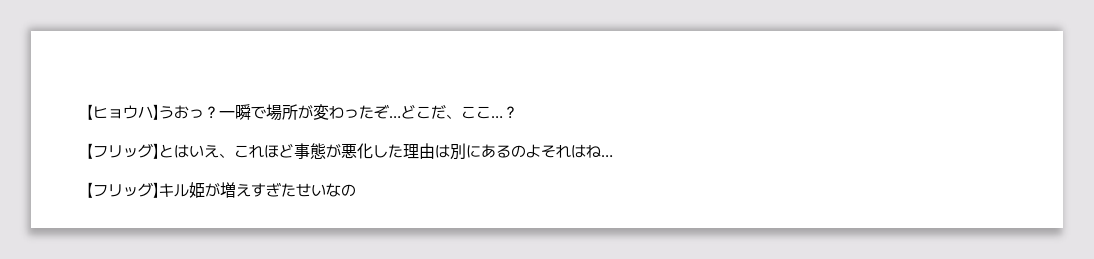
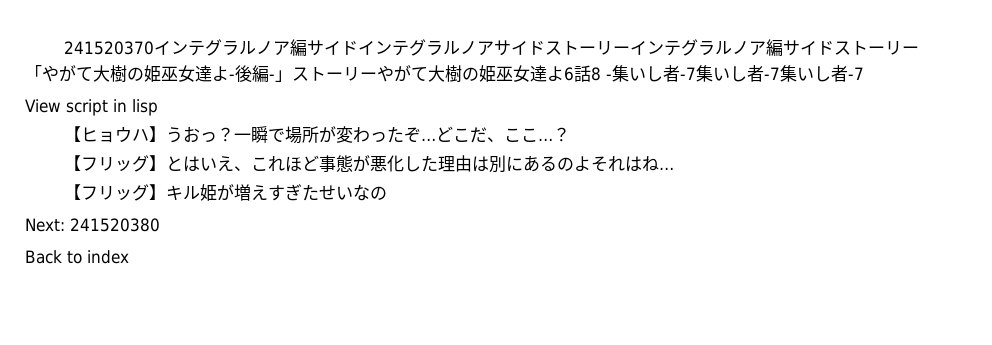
+ 241520370インテグラルノア編サイドインテグラルノアサイドストーリーインテグラルノア編サイドストーリー「やがて大樹の姫巫女達よ-後編-」ストーリーやがて大樹の姫巫女達よ6話8 -集いし者-7集いし者-7集いし者-7
+ View script in lisp
+ Next: 241520380
+ Back to index

